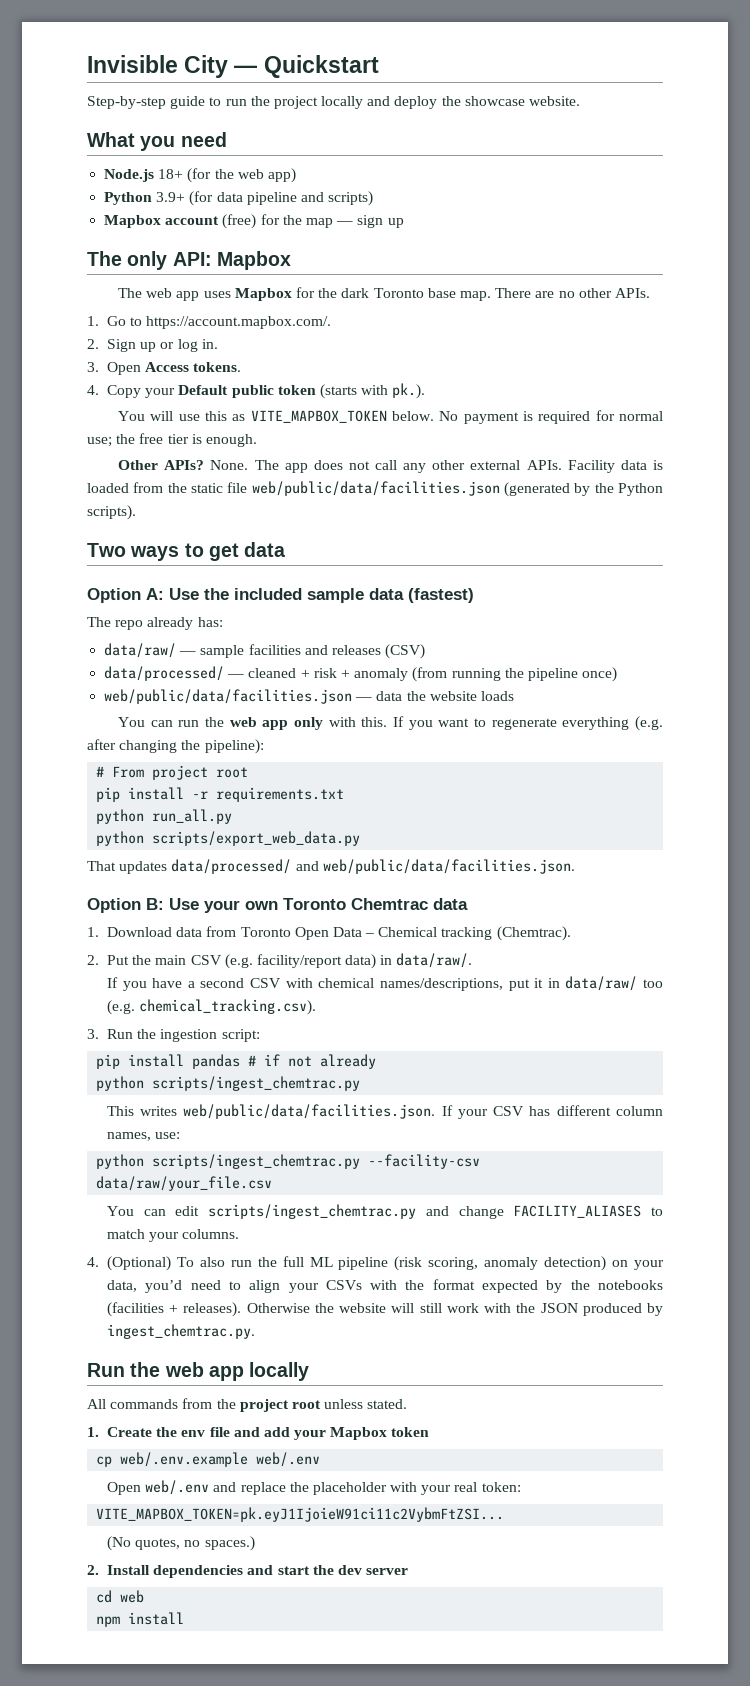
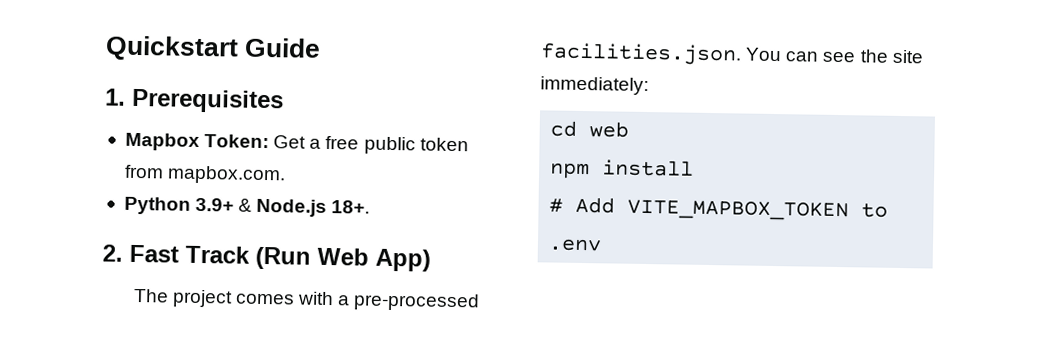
- Invisible City — Quickstart
- Step-by-step guide to run the project locally and deploy the showcase website.
- What you need
- Node.js 18+ (for the web app)
- Python 3.9+ (for data pipeline and scripts)
- Mapbox account (free) for the map — sign up
- The only API: Mapbox
- The web app uses Mapbox for the dark Toronto base map. There are no other APIs.
- 1. Go to https://account.mapbox.com/.
- 2. Sign up or log in.
- 3. Open Access tokens.
- 4. Copy your Default public token (starts with pk.).
- You will use this as VITE_MAPBOX_TOKEN below. No payment is required for normal use; the free tier is enough.
- Other APIs? None. The app does not call any other external APIs. Facility data is loaded from the static file web/public/data/facilities.json (generated by the Python scripts).
- Two ways to get data
- Option A: Use the included sample data (fastest)
- The repo already has:
- data/raw/ — sample facilities and releases (CSV)
- data/processed/ — cleaned + risk + anomaly (from running the pipeline once)
- web/public/data/facilities.json — data the website loads
- You can run the web app only with this. If you want to regenerate everything (e.g. after changing the pipeline):
- # From project root
- pip install -r requirements.txt
- python run_all.py
- python scripts/export_web_data.py
- That updates data/processed/ and web/public/data/facilities.json.
- Option B: Use your own Toronto Chemtrac data
- 1. Download data from Toronto Open Data – Chemical tracking (Chemtrac).
- 2. Put the main CSV (e.g. facility/report data) in data/raw/.
- If you have a second CSV with chemical names/descriptions, put it in data/raw/ too (e.g. chemical_tracking.csv).
- 3. Run the ingestion script:
- pip install pandas # if not already
- python scripts/ingest_chemtrac.py
- This writes web/public/data/facilities.json. If your CSV has different column names, use:
- python scripts/ingest_chemtrac.py --facility-csv data/raw/your_file.csv
- You can edit scripts/ingest_chemtrac.py and change FACILITY_ALIASES to match your columns.
- 4. (Optional) To also run the full ML pipeline (risk scoring, anomaly detection) on your data, you’d need to align your CSVs with the format expected by the notebooks (facilities + releases). Otherwise the website will still work with the JSON produced by ingest_chemtrac.py.
- Run the web app locally
- All commands from the project root unless stated.
- 1. Create the env file and add your Mapbox token
- cp web/.env.example web/.env
- Open web/.env and replace the placeholder with your real token:
- VITE_MAPBOX_TOKEN=pk.eyJ1IjoieW91ci11c2VybmFtZSI...
- (No quotes, no spaces.)
- 2. Install dependencies and start the dev server
+ Quickstart Guide
+ 1. Prerequisites
+ Mapbox Token: Get a free public token from mapbox.com.
+ Python 3.9+ & Node.js 18+.
+ 2. Fast Track (Run Web App)
+ The project comes with a pre-processed facilities.json. You can see the site immediately:
+ # Add VITE_MAPBOX_TOKEN to .env

